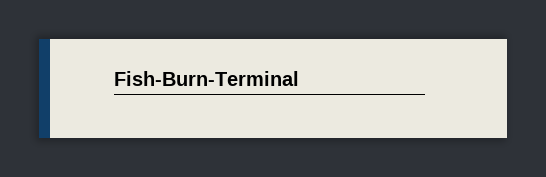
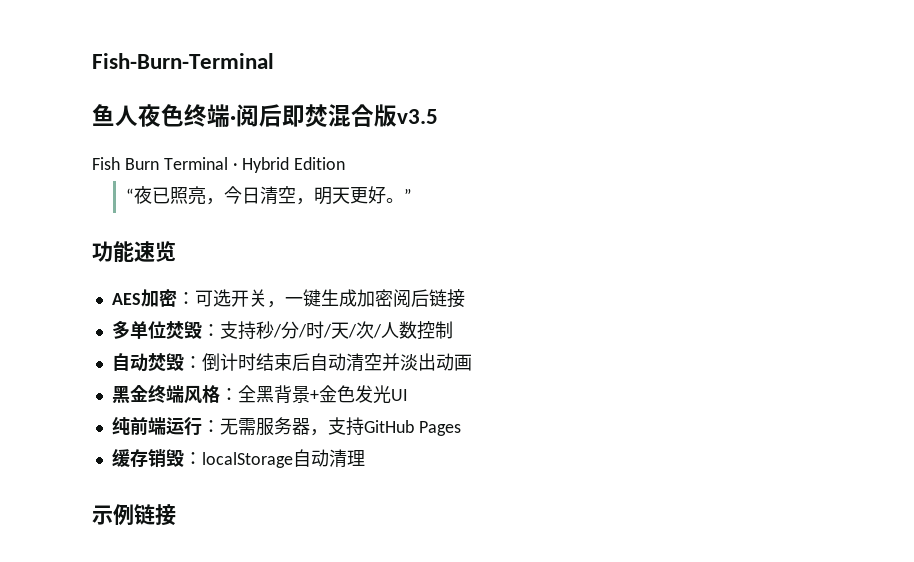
+ 鱼人夜色终端·阅后即焚混合版v3.5
+ Fish Burn Terminal · Hybrid Edition
+ “夜已照亮，今日清空，明天更好。”
+ 功能速览
+ AES加密：可选开关，一键生成加密阅后链接
+ 多单位焚毁：支持秒/分/时/天/次/人数控制
+ 自动焚毁：倒计时结束后自动清空并淡出动画
+ 黑金终端风格：全黑背景+金色发光UI
+ 纯前端运行：无需服务器，支持GitHub Pages
+ 缓存销毁：localStorage自动清理
+ 示例链接

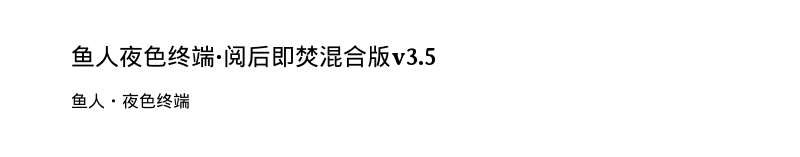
- Fish-Burn-Terminal
- Fish Burn Terminal · Hybrid Edition
- “夜已照亮，今日清空，明天更好。”
- 功能速览
- AES加密：可选开关，一键生成加密阅后链接
- 多单位焚毁：支持秒/分/时/天/次/人数控制
- 自动焚毁：倒计时结束后自动清空并淡出动画
- 黑金终端风格：全黑背景+金色发光UI
- 纯前端运行：无需服务器，支持GitHub Pages
- 缓存销毁：localStorage自动清理
- 示例链接
+ 鱼人・夜色终端

